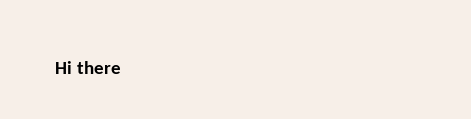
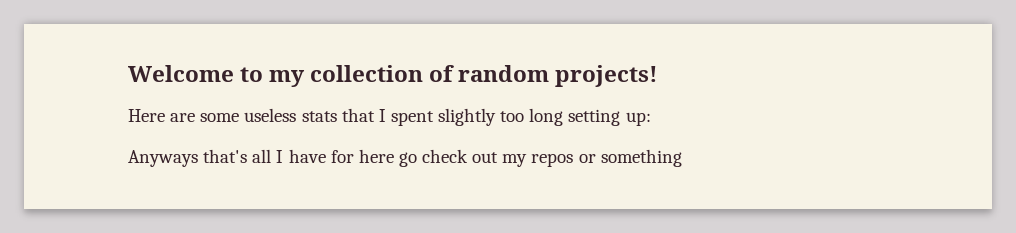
- Hi there
+ Welcome to my collection of random projects!
+ Here are some useless stats that I spent slightly too long setting up:
+ Anyways that's all I have for here go check out my repos or something

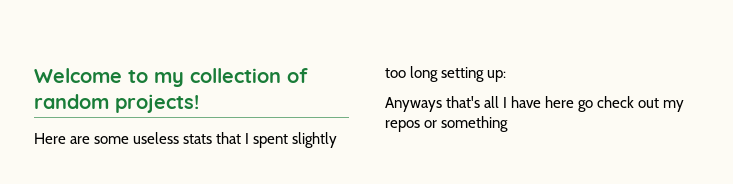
- Anyways that's all I have for here go check out my repos or something
+ Anyways that's all I have here go check out my repos or something

